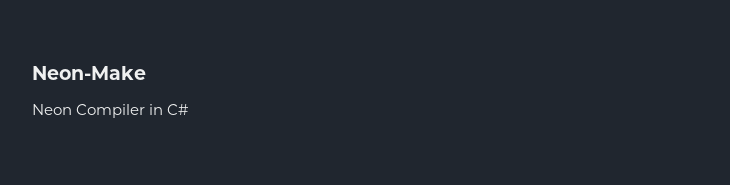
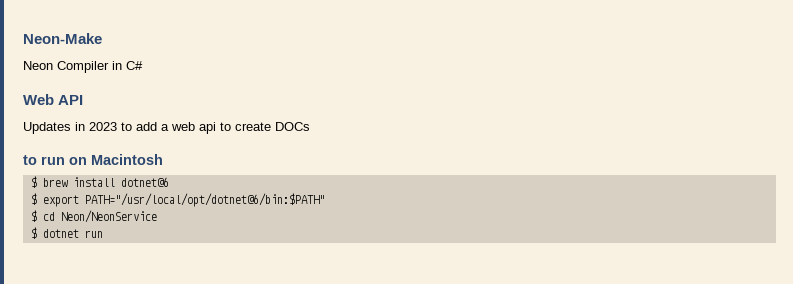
+ Web API
+ Updates in 2023 to add a web api to create DOCs
+ to run on Macintosh
+ $ brew install dotnet@6
+ $ export PATH="/usr/local/opt/dotnet@6/bin:$PATH"
+ $ cd Neon/NeonService
+ $ dotnet run

